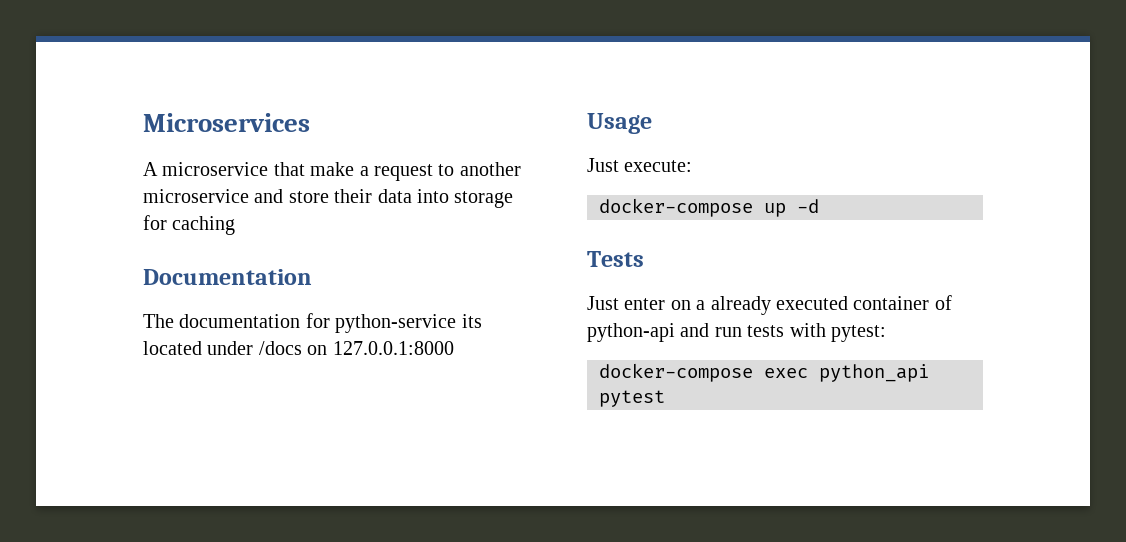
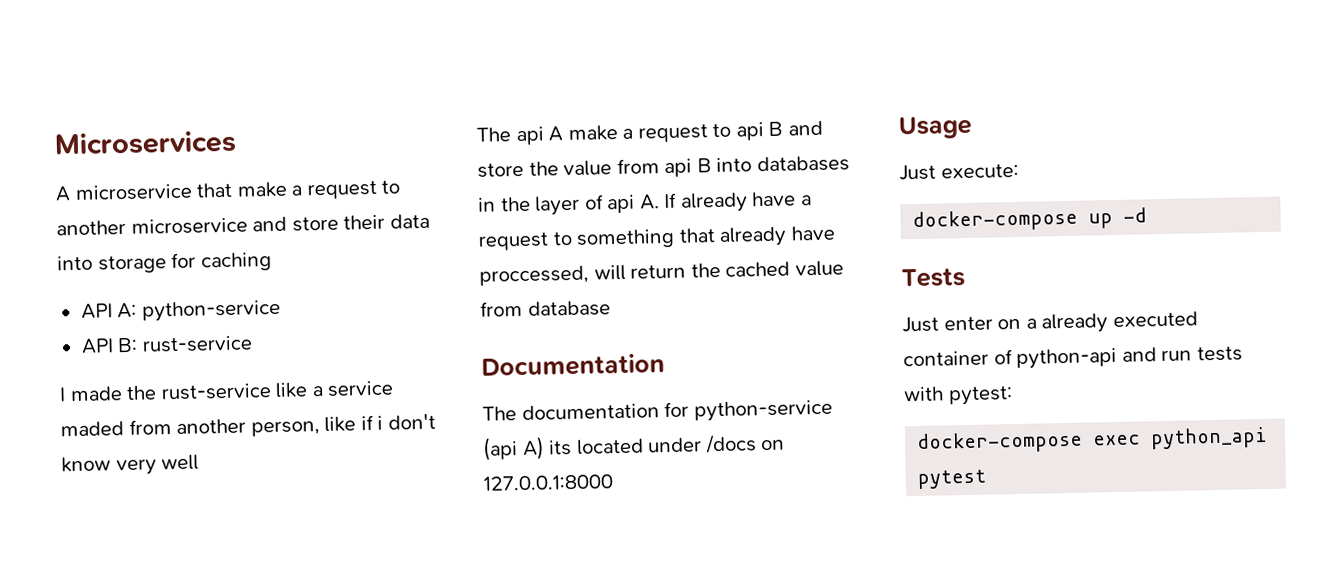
+ API A: python-service
+ API B: rust-service
+ I made the rust-service like a service maded from another person, like if i don't know very well
+ The api A make a request to api B and store the value from api B into databases in the layer of api A. If already have a request to something that already have proccessed, will return the cached value from database
- The documentation for python-service its located under /docs on 127.0.0.1:8000
+ The documentation for python-service (api A) its located under /docs on 127.0.0.1:8000

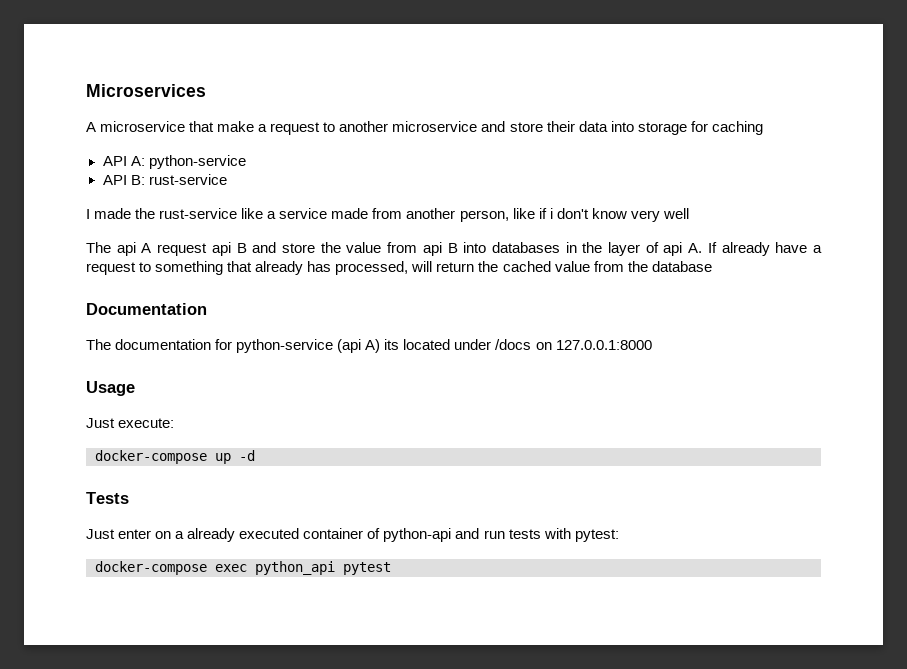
- I made the rust-service like a service maded from another person, like if i don't know very well
+ I made the rust-service like a service made from another person, like if i don't know very well
- The api A make a request to api B and store the value from api B into databases in the layer of api A. If already have a request to something that already have proccessed, will return the cached value from database
+ The api A request api B and store the value from api B into databases in the layer of api A. If already have a request to something that already has processed, will return the cached value from the database

